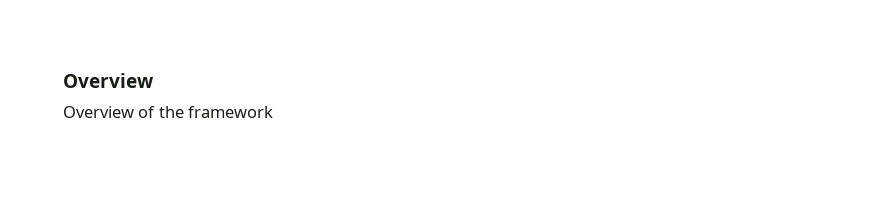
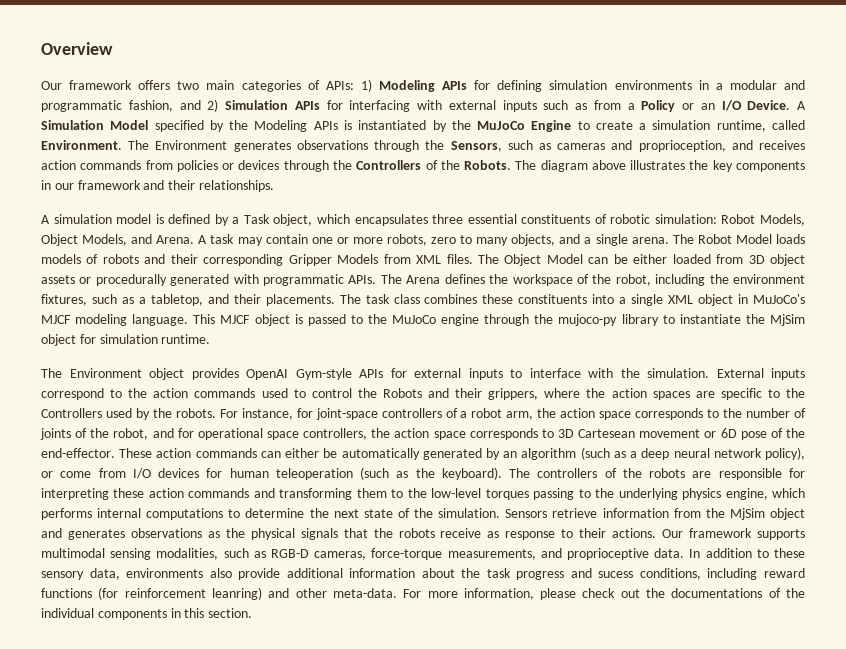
- Overview of the framework
+ Our framework offers two main categories of APIs: 1) Modeling APIs for defining simulation environments in a modular and programmatic fashion, and 2) Simulation APIs for interfacing with external inputs such as from a Policy or an I/O Device. A Simulation Model specified by the Modeling APIs is instantiated by the MuJoCo Engine to create a simulation runtime, called Environment. The Environment generates observations through the Sensors, such as cameras and proprioception, and receives action commands from policies or devices through the Controllers of the Robots. The diagram above illustrates the key components in our framework and their relationships.
+ A simulation model is defined by a Task object, which encapsulates three essential constituents of robotic simulation: Robot Models, Object Models, and Arena. A task may contain one or more robots, zero to many objects, and a single arena. The Robot Model loads models of robots and their corresponding Gripper Models from XML files. The Object Model can be either loaded from 3D object assets or procedurally generated with programmatic APIs. The Arena defines the workspace of the robot, including the environment fixtures, such as a tabletop, and their placements. The task class combines these constituents into a single XML object in MuJoCo's MJCF modeling language. This MJCF object is passed to the MuJoCo engine through the mujoco-py library to instantiate the MjSim object for simulation runtime.
+ The Environment object provides OpenAI Gym-style APIs for external inputs to interface with the simulation. External inputs correspond to the action commands used to control the Robots and their grippers, where the action spaces are specific to the Controllers used by the robots. For instance, for joint-space controllers of a robot arm, the action space corresponds to the number of joints of the robot, and for operational space controllers, the action space corresponds to 3D Cartesean movement or 6D pose of the end-effector. These action commands can either be automatically generated by an algorithm (such as a deep neural network policy), or come from I/O devices for human teleoperation (such as the keyboard). The controllers of the robots are responsible for interpreting these action commands and transforming them to the low-level torques passing to the underlying physics engine, which performs internal computations to determine the next state of the simulation. Sensors retrieve information from the MjSim object and generates observations as the physical signals that the robots receive as response to their actions. Our framework supports multimodal sensing modalities, such as RGB-D cameras, force-torque measurements, and proprioceptive data. In addition to these sensory data, environments also provide additional information about the task progress and sucess conditions, including reward functions (for reinforcement leanring) and other meta-data. For more information, please check out the documentations of the individual components in this section.

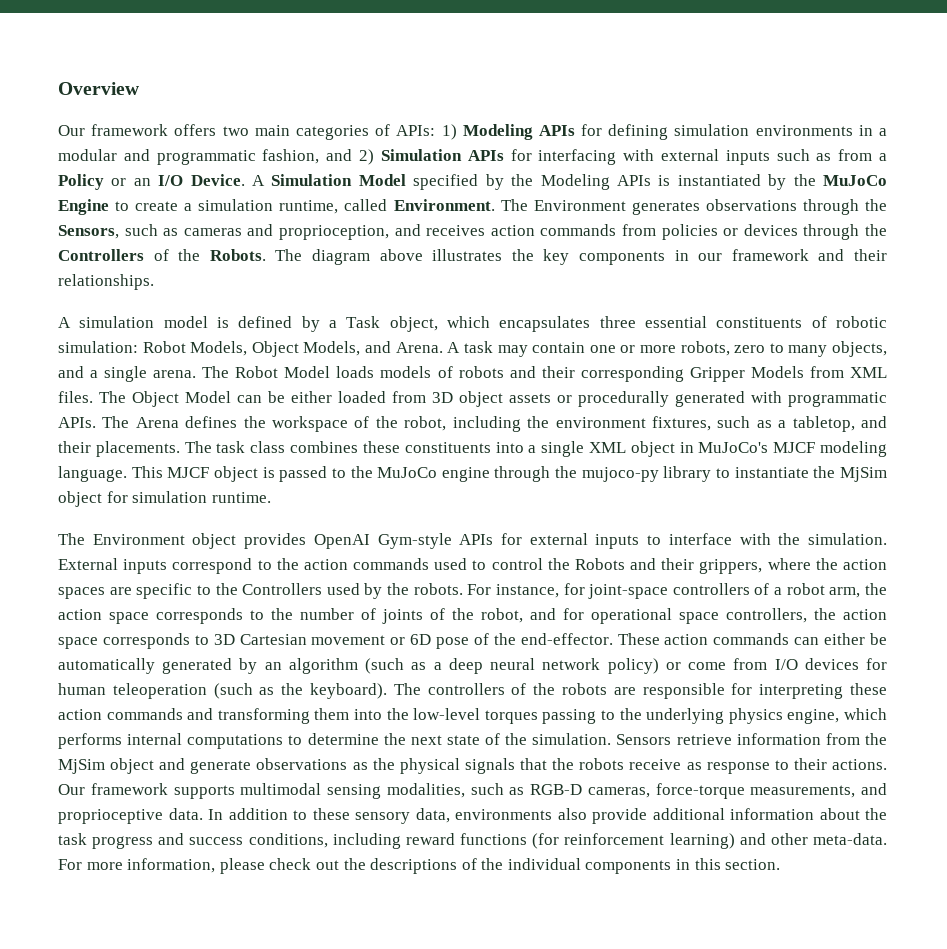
- For instance, for joint-space controllers of a robot arm, the action space corresponds to the number of joints of the robot, and for operational space controllers, the action space corresponds to 3D Cartesean movement or 6D pose of the end-effector.
+ For instance, for joint-space controllers of a robot arm, the action space corresponds to the number of joints of the robot, and for operational space controllers, the action space corresponds to 3D Cartesian movement or 6D pose of the end-effector.
- These action commands can either be automatically generated by an algorithm (such as a deep neural network policy), or come from I/O devices for human teleoperation (such as the keyboard).
+ These action commands can either be automatically generated by an algorithm (such as a deep neural network policy) or come from I/O devices for human teleoperation (such as the keyboard).
- The controllers of the robots are responsible for interpreting these action commands and transforming them to the low-level torques passing to the underlying physics engine, which performs internal computations to determine the next state of the simulation.
+ The controllers of the robots are responsible for interpreting these action commands and transforming them into the low-level torques passing to the underlying physics engine, which performs internal computations to determine the next state of the simulation.
- Sensors retrieve information from the MjSim object and generates observations as the physical signals that the robots receive as response to their actions.
+ Sensors retrieve information from the MjSim object and generate observations as the physical signals that the robots receive as response to their actions.
- In addition to these sensory data, environments also provide additional information about the task progress and sucess conditions, including reward functions (for reinforcement leanring) and other meta-data.
+ In addition to these sensory data, environments also provide additional information about the task progress and success conditions, including reward functions (for reinforcement learning) and other meta-data.
- For more information, please check out the documentations of the individual components in this section.
+ For more information, please check out the descriptions of the individual components in this section.

